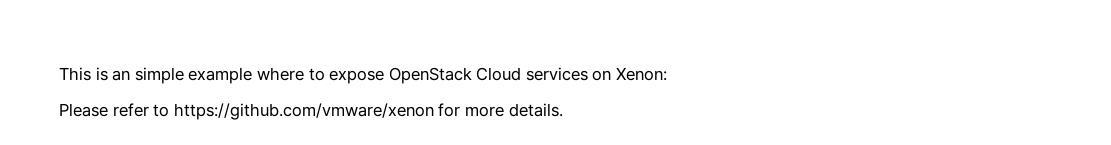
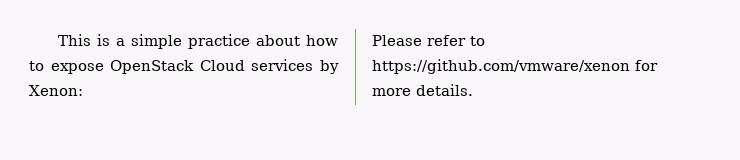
- This is an simple example where to expose OpenStack Cloud services on Xenon:
+ This is a simple practice about how to expose OpenStack Cloud services by Xenon:

